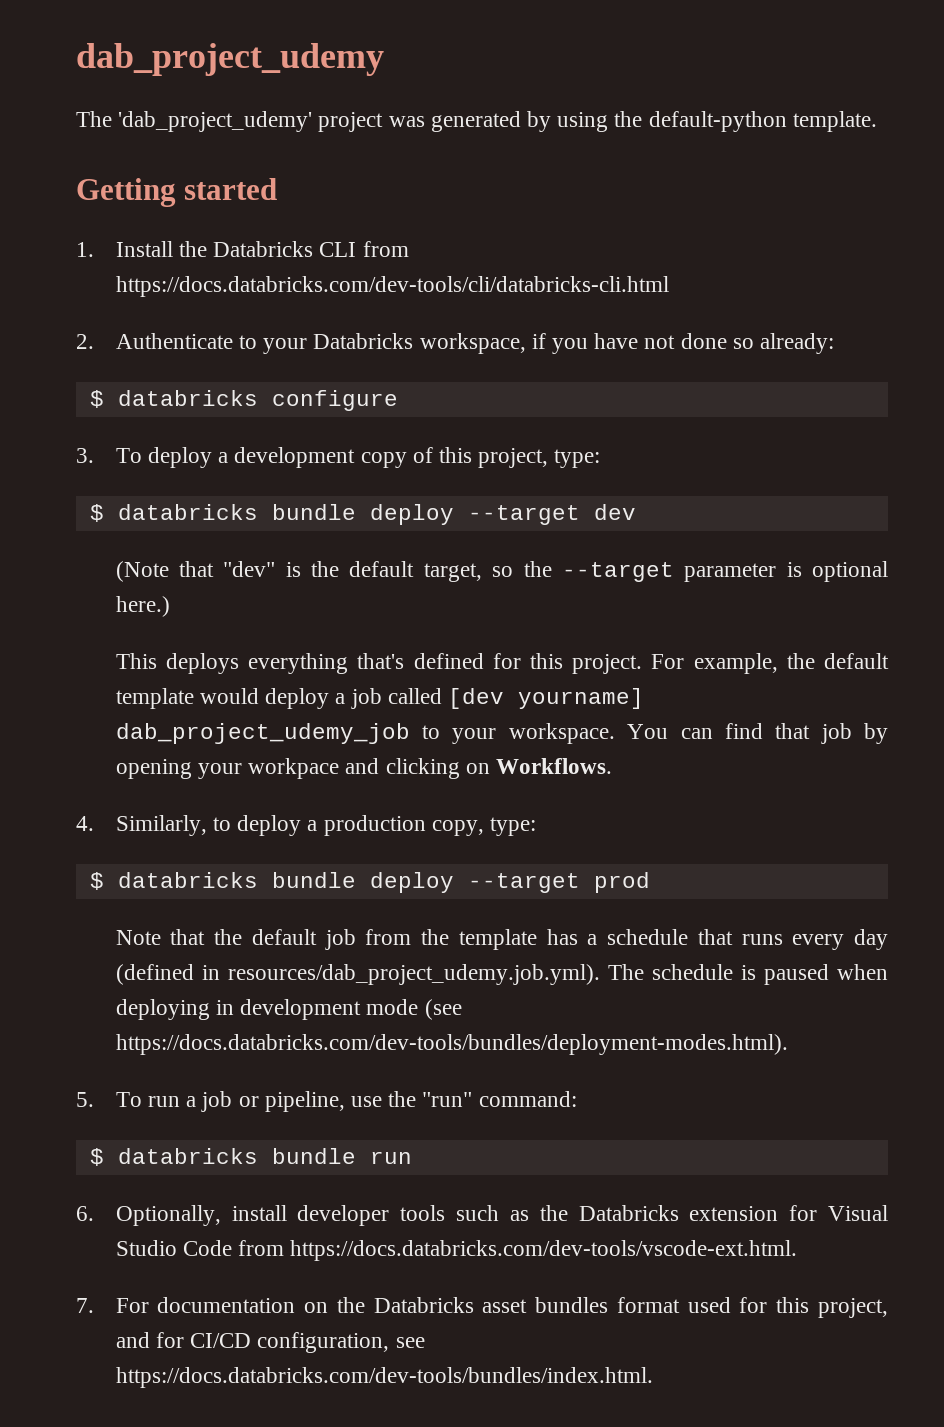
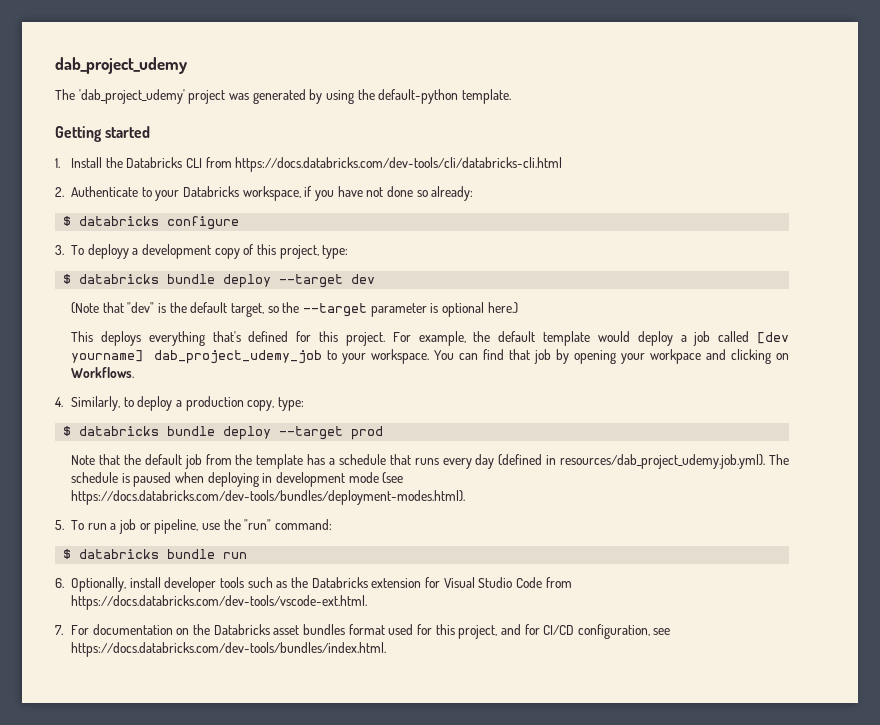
- 3. To deploy a development copy of this project, type:
+ 3. To deployy a development copy of this project, type:

